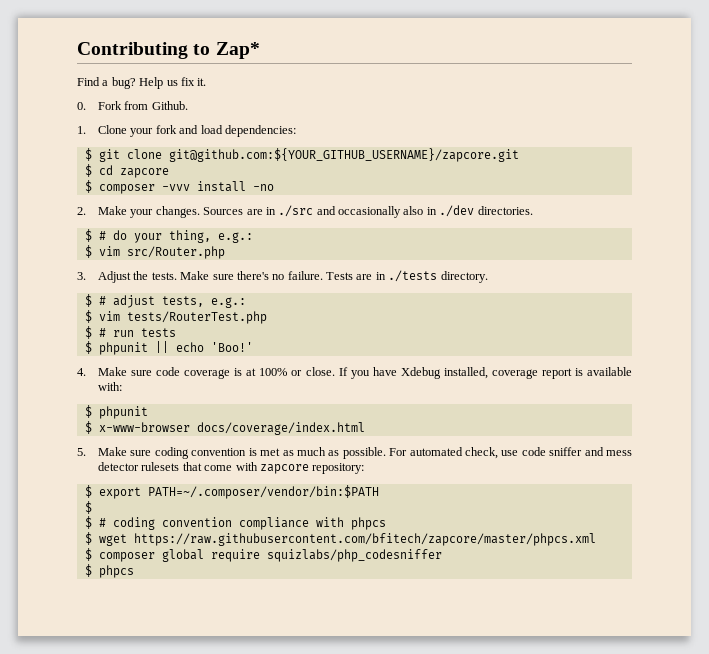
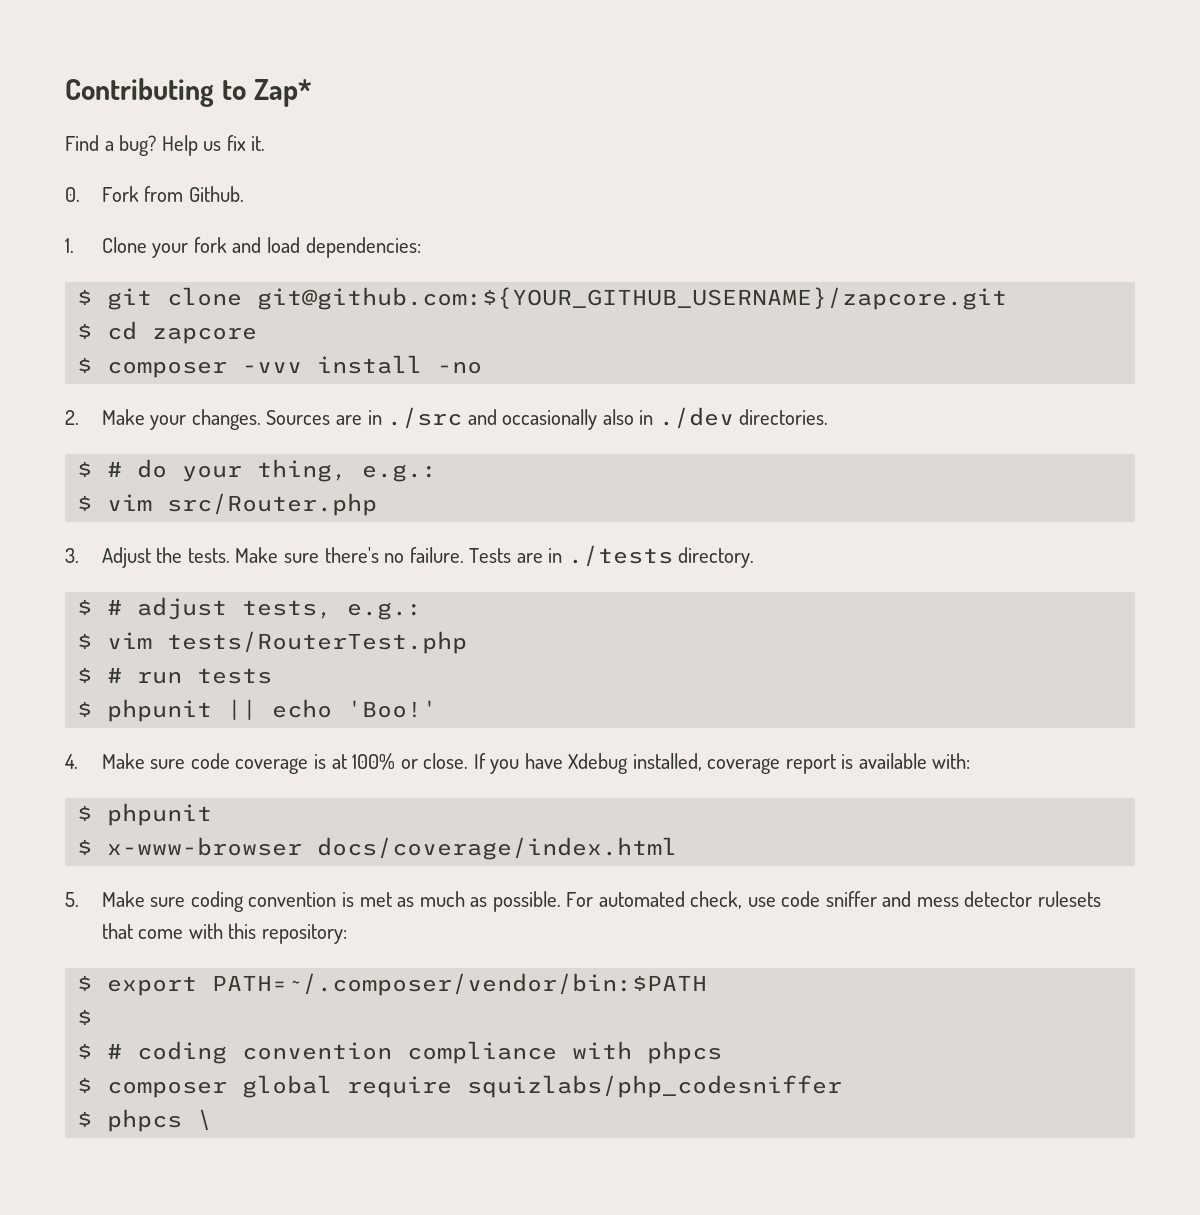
- For automated check, use code sniffer and mess detector rulesets that come with zapcore repository:
+ For automated check, use code sniffer and mess detector rulesets that come with this repository:
- $ wget https://raw.githubusercontent.com/bfitech/zapcore/master/phpcs.xml
- $ phpcs
+ $ phpcs \

